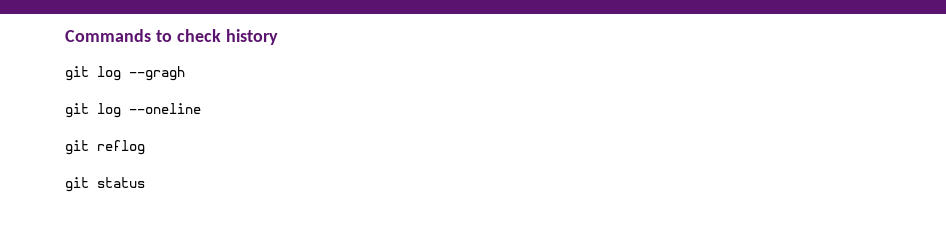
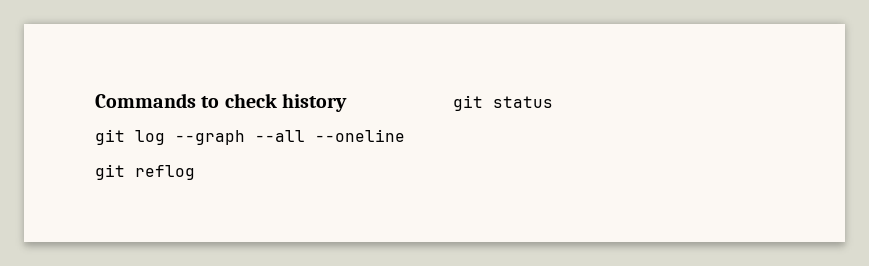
- git log --gragh
- git log --oneline
+ git log --graph --all --oneline

